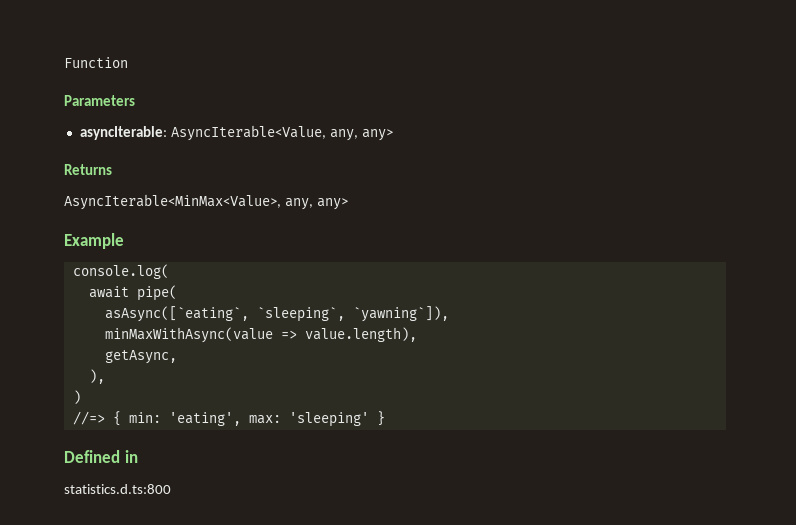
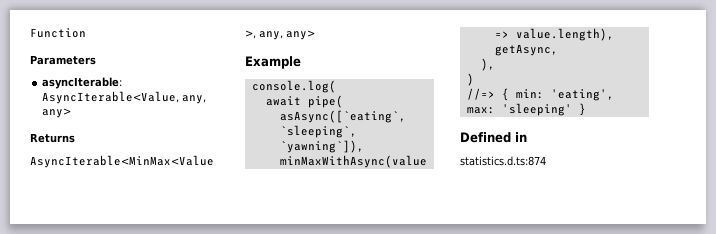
- statistics.d.ts:800
+ statistics.d.ts:874

